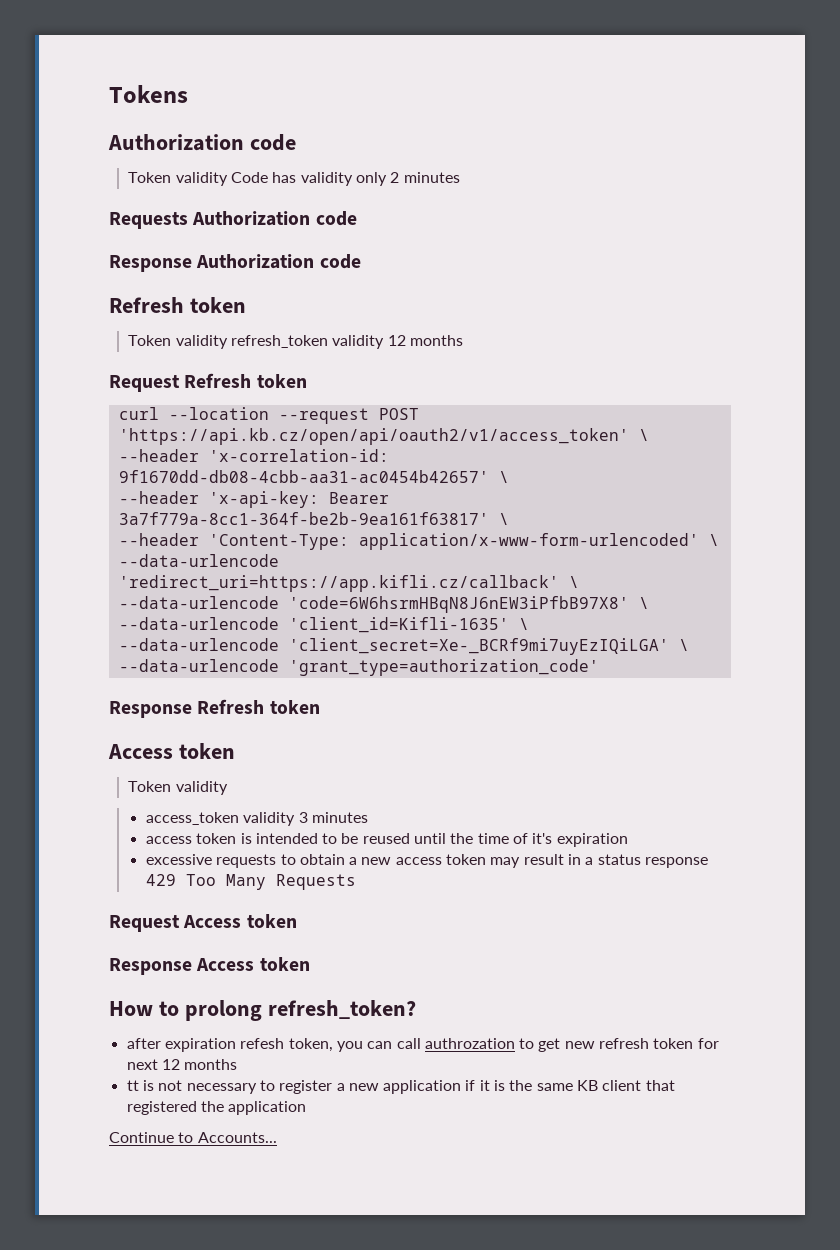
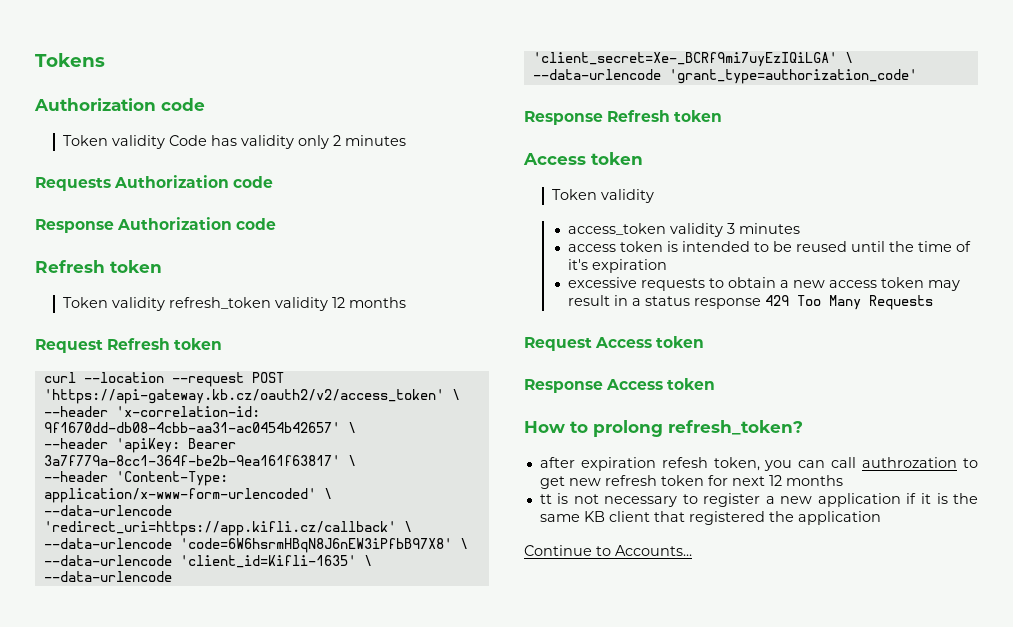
- curl --location --request POST 'https://api.kb.cz/open/api/oauth2/v1/access_token' \
+ curl --location --request POST 'https://api-gateway.kb.cz/oauth2/v2/access_token' \
- --header 'x-api-key: Bearer 3a7f779a-8cc1-364f-be2b-9ea161f63817' \
+ --header 'apiKey: Bearer 3a7f779a-8cc1-364f-be2b-9ea161f63817' \

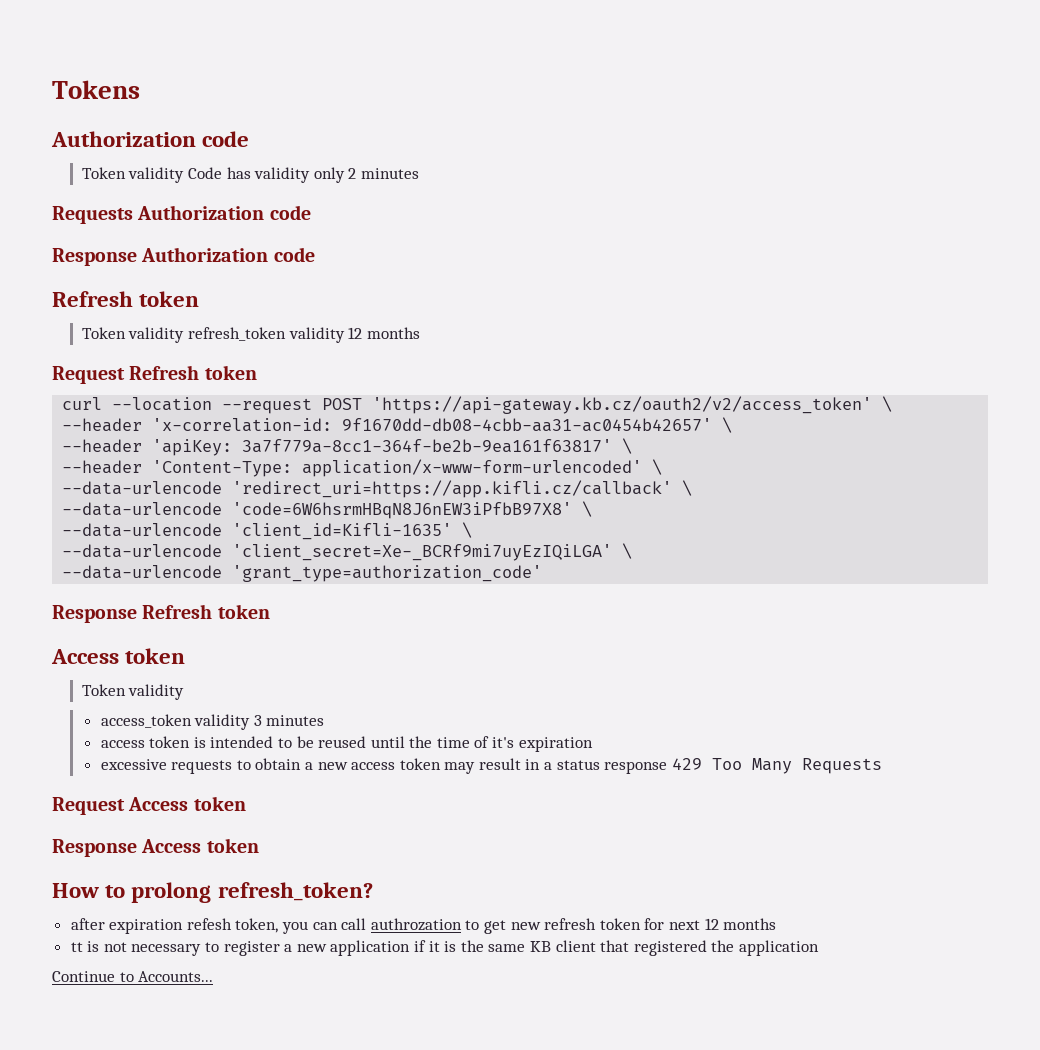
- --header 'apiKey: Bearer 3a7f779a-8cc1-364f-be2b-9ea161f63817' \
+ --header 'apiKey: 3a7f779a-8cc1-364f-be2b-9ea161f63817' \

